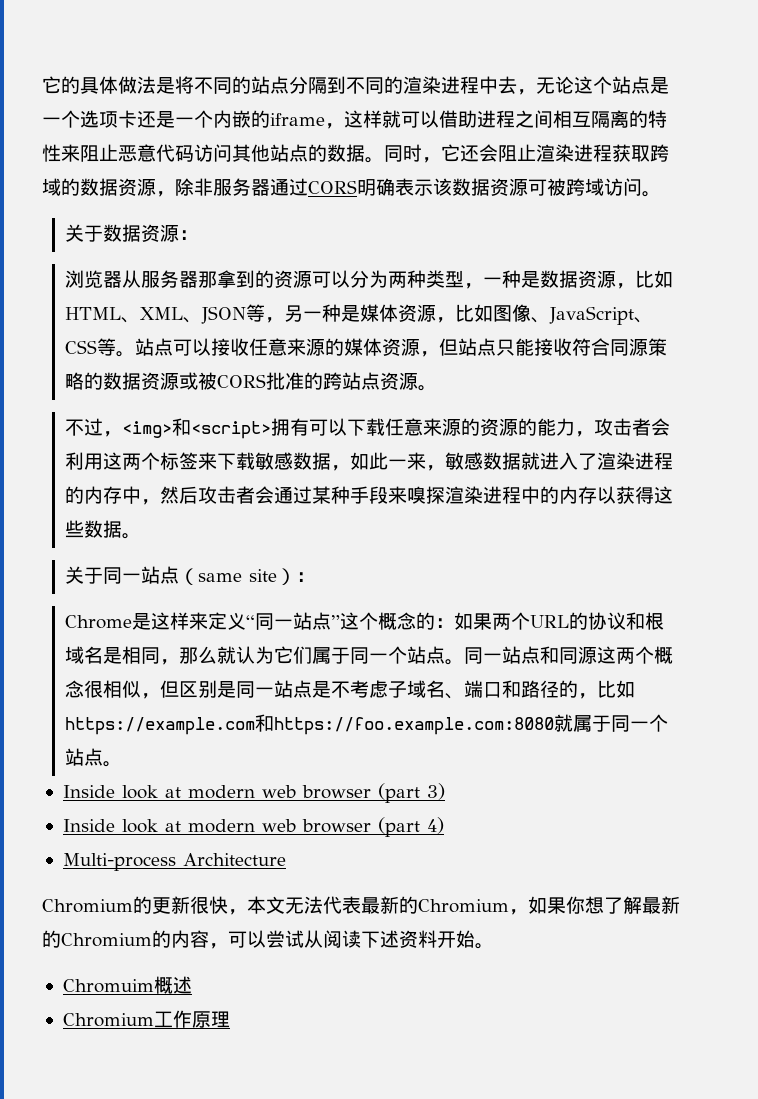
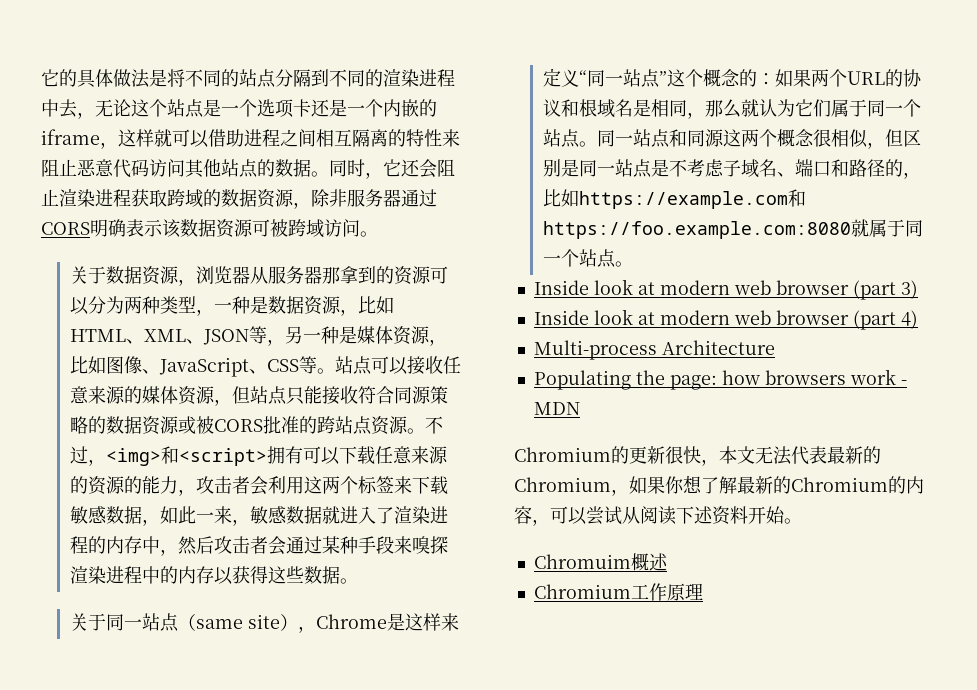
- 关于数据资源：
- 浏览器从服务器那拿到的资源可以分为两种类型，一种是数据资源，比如HTML、XML、JSON等，另一种是媒体资源，比如图像、JavaScript、CSS等。
+ 关于数据资源，浏览器从服务器那拿到的资源可以分为两种类型，一种是数据资源，比如HTML、XML、JSON等，另一种是媒体资源，比如图像、JavaScript、CSS等。
- 站点可以接收任意来源的媒体资源，但站点只能接收符合同源策略的数据资源或被CORS批准的跨站点资源。
- 不过，<img>和<script>拥有可以下载任意来源的资源的能力，攻击者会利用这两个标签来下载敏感数据，如此一来，敏感数据就进入了渲染进程的内存中，然后攻击者会通过某种手段来嗅探渲染进程中的内存以获得这些数据。
+ 站点可以接收任意来源的媒体资源，但站点只能接收符合同源策略的数据资源或被CORS批准的跨站点资源。不过，<img>和<script>拥有可以下载任意来源的资源的能力，攻击者会利用这两个标签来下载敏感数据，如此一来，敏感数据就进入了渲染进程的内存中，然后攻击者会通过某种手段来嗅探渲染进程中的内存以获得这些数据。
- 关于同一站点（same site）：
- Chrome是这样来定义“同一站点”这个概念的：如果两个URL的协议和根域名是相同，那么就认为它们属于同一个站点。
+ 关于同一站点（same site），Chrome是这样来定义“同一站点”这个概念的：如果两个URL的协议和根域名是相同，那么就认为它们属于同一个站点。
+ Populating the page: how browsers work - MDN

